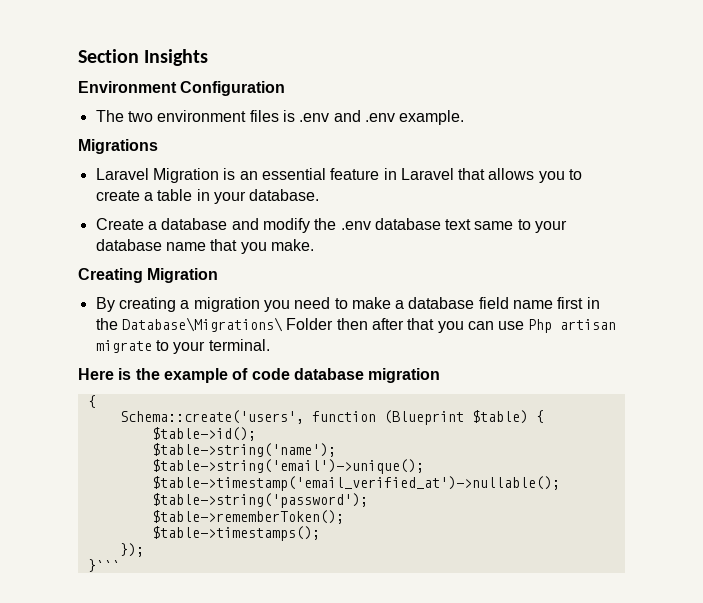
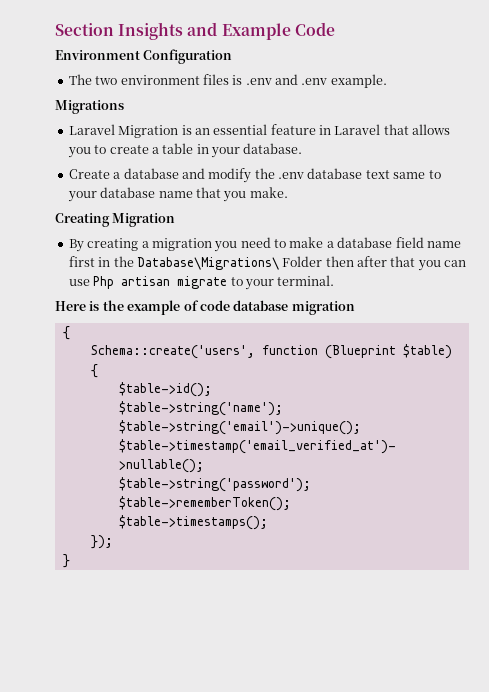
- Section Insights
+ Section Insights and Example Code
- }```
+ }

